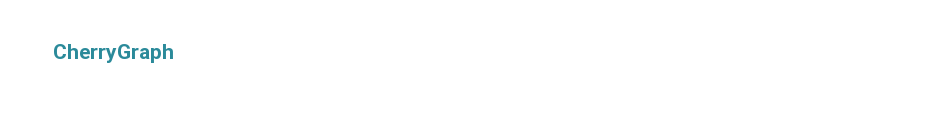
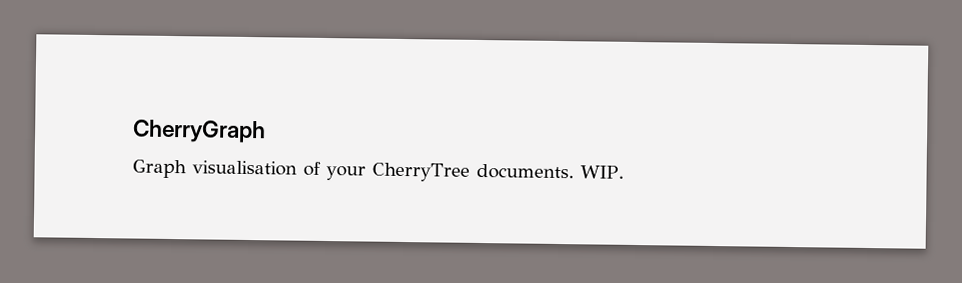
+ Graph visualisation of your CherryTree documents. WIP.

